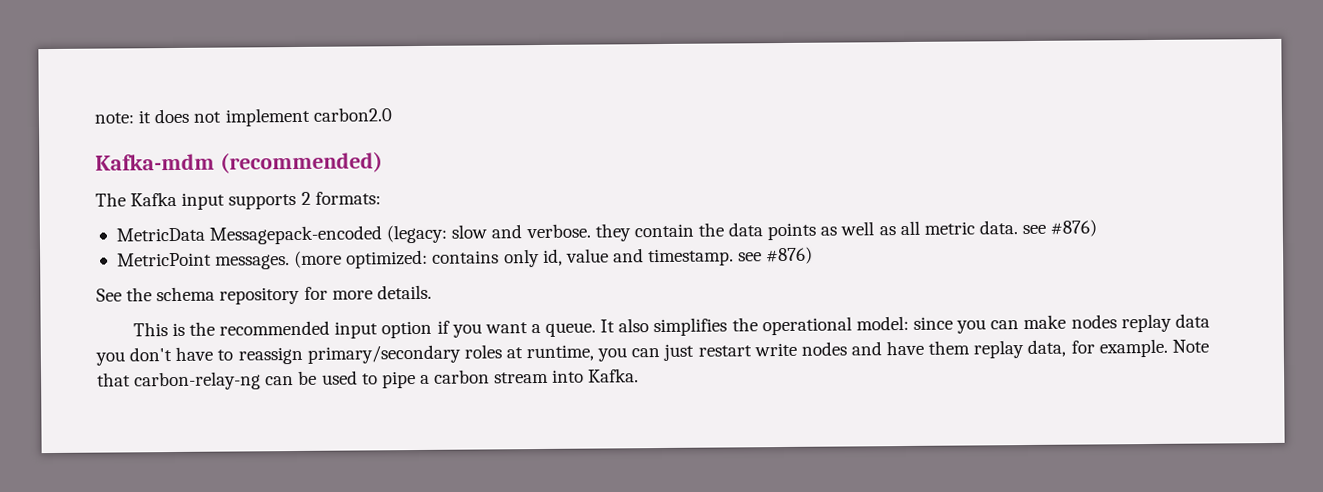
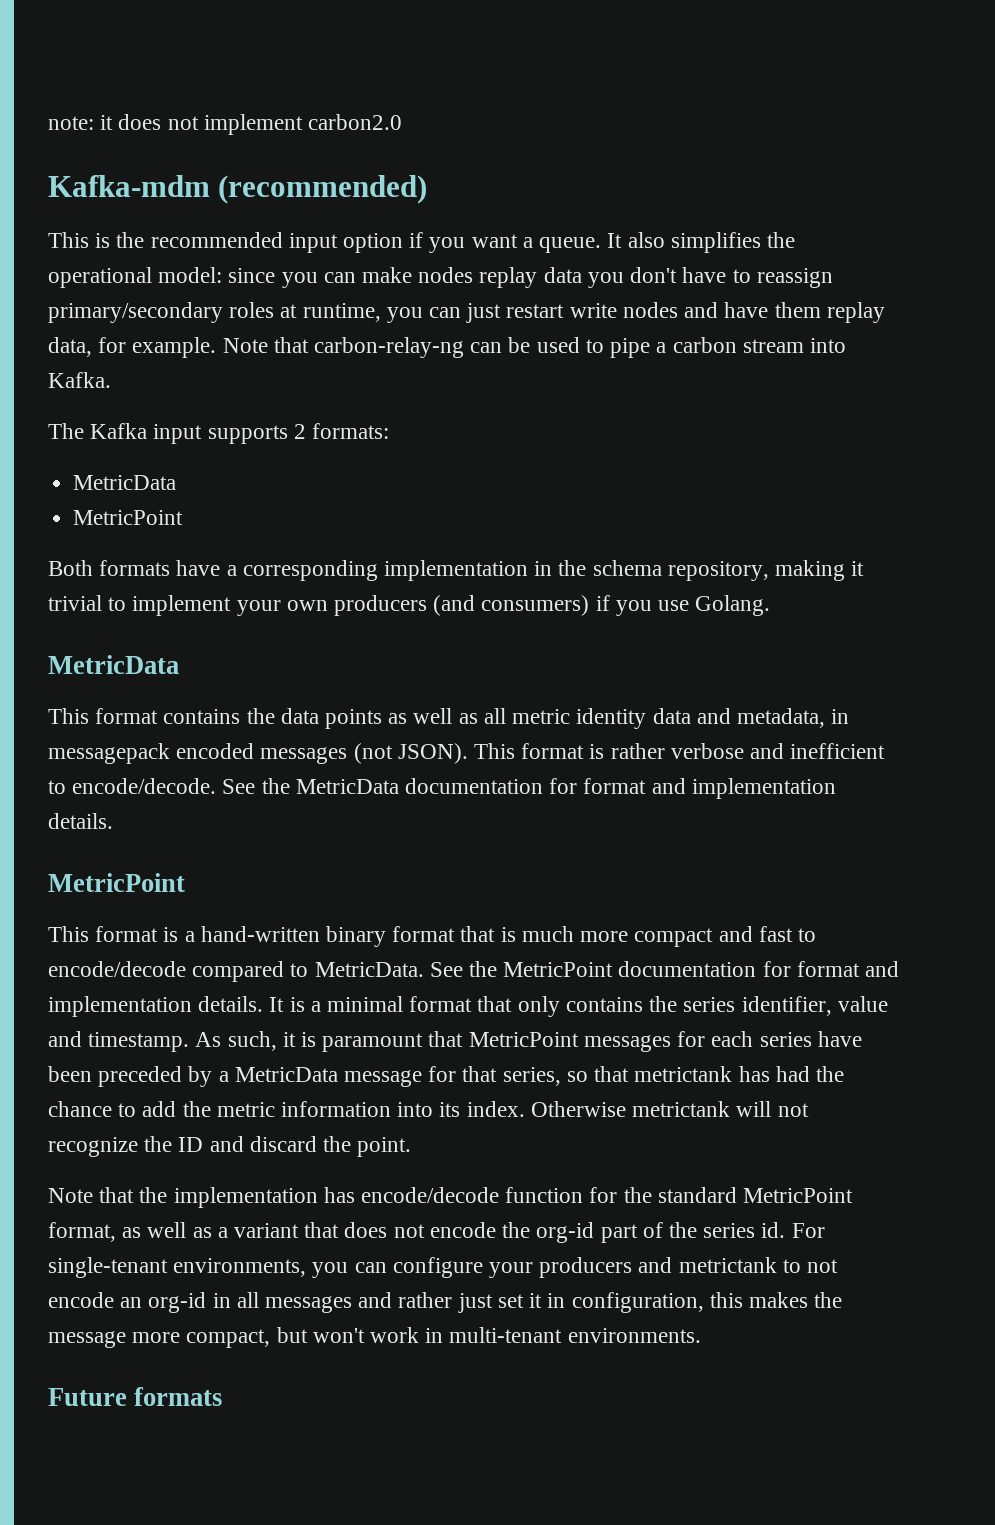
- The Kafka input supports 2 formats:
- MetricData Messagepack-encoded (legacy: slow and verbose. they contain the data points as well as all metric data. see #876)
- MetricPoint messages. (more optimized: contains only id, value and timestamp. see #876)
- See the schema repository for more details.
+ The Kafka input supports 2 formats:
+ MetricData
+ MetricPoint
+ Both formats have a corresponding implementation in the schema repository, making it trivial to implement your own producers (and consumers) if you use Golang.
+ MetricData
+ This format contains the data points as well as all metric identity data and metadata, in messagepack encoded messages (not JSON). This format is rather verbose and inefficient to encode/decode. See the MetricData documentation for format and implementation details.
+ MetricPoint
+ This format is a hand-written binary format that is much more compact and fast to encode/decode compared to MetricData. See the MetricPoint documentation for format and implementation details. It is a minimal format that only contains the series identifier, value and timestamp. As such, it is paramount that MetricPoint messages for each series have been preceded by a MetricData message for that series, so that metrictank has had the chance to add the metric information into its index. Otherwise metrictank will not recognize the ID and discard the point.
+ Note that the implementation has encode/decode function for the standard MetricPoint format, as well as a variant that does not encode the org-id part of the series id. For single-tenant environments, you can configure your producers and metrictank to not encode an org-id in all messages and rather just set it in configuration, this makes the message more compact, but won't work in multi-tenant environments.
+ Future formats

